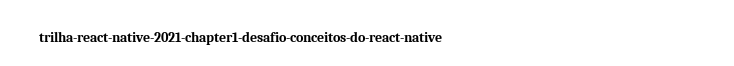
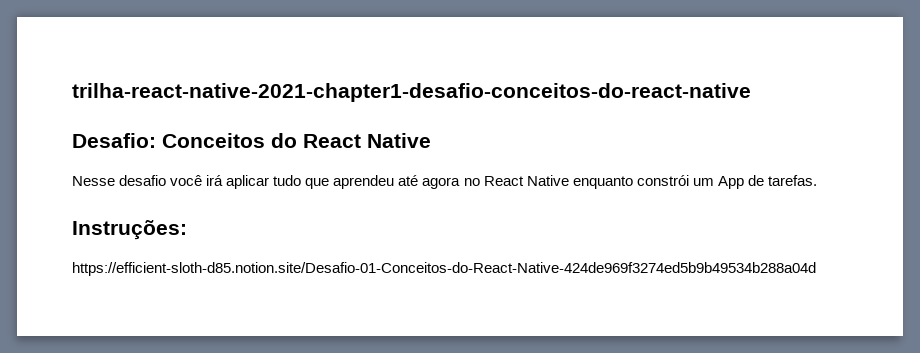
+ Desafio: Conceitos do React Native
+ Nesse desafio você irá aplicar tudo que aprendeu até agora no React Native enquanto constrói um App de tarefas.
+ Instruções:
+ https://efficient-sloth-d85.notion.site/Desafio-01-Conceitos-do-React-Native-424de969f3274ed5b9b49534b288a04d

